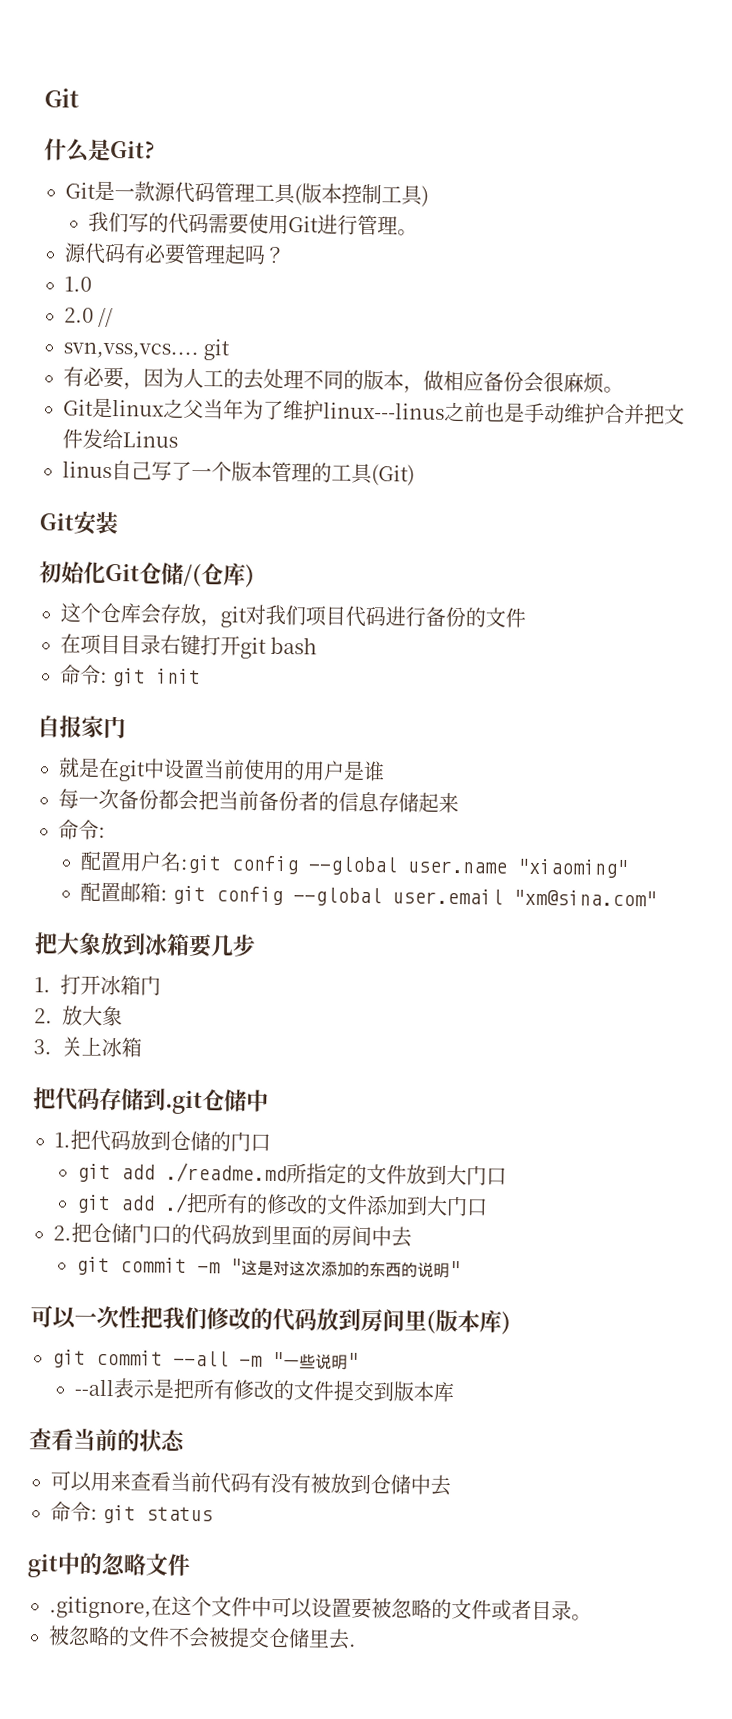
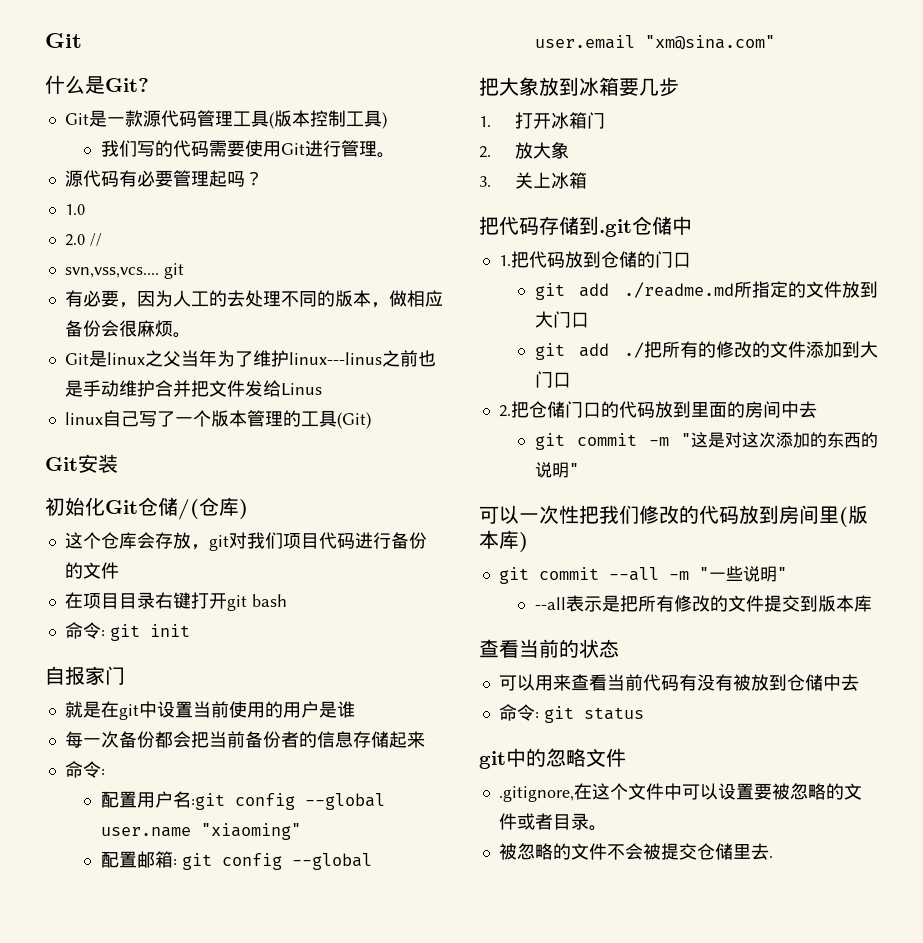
- linus自己写了一个版本管理的工具(Git)
+ linux自己写了一个版本管理的工具(Git)

